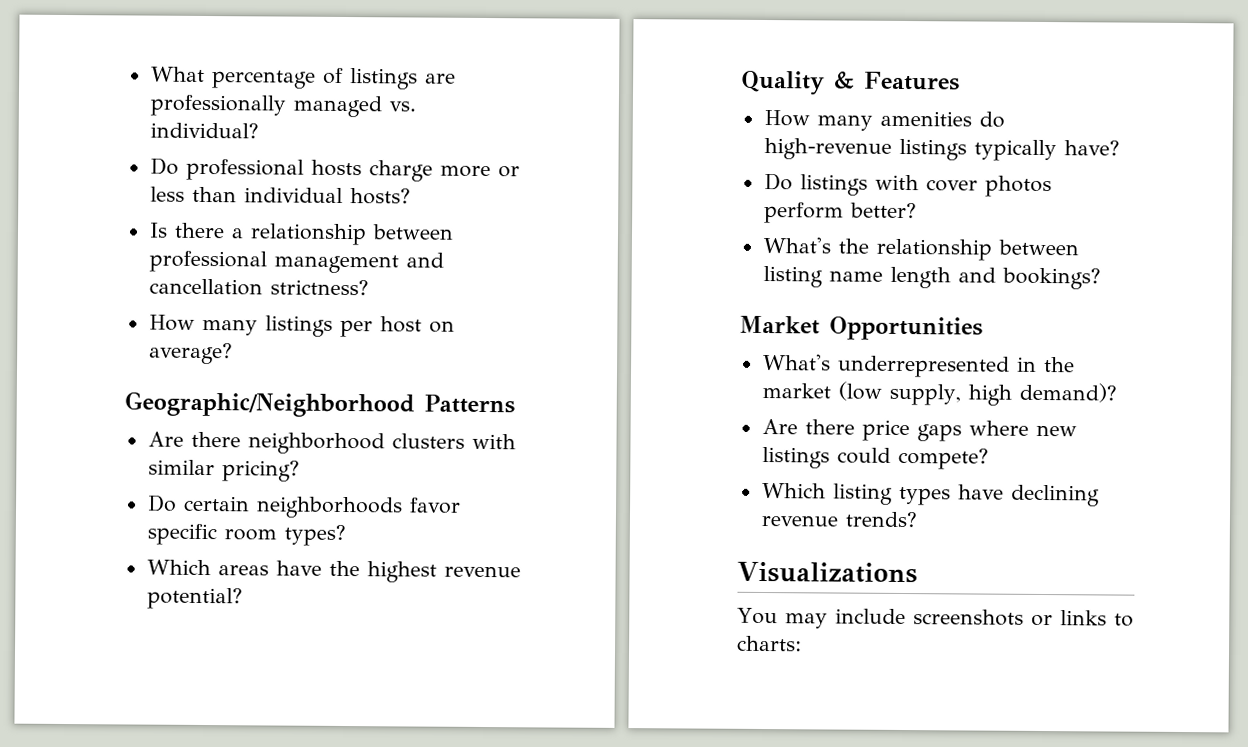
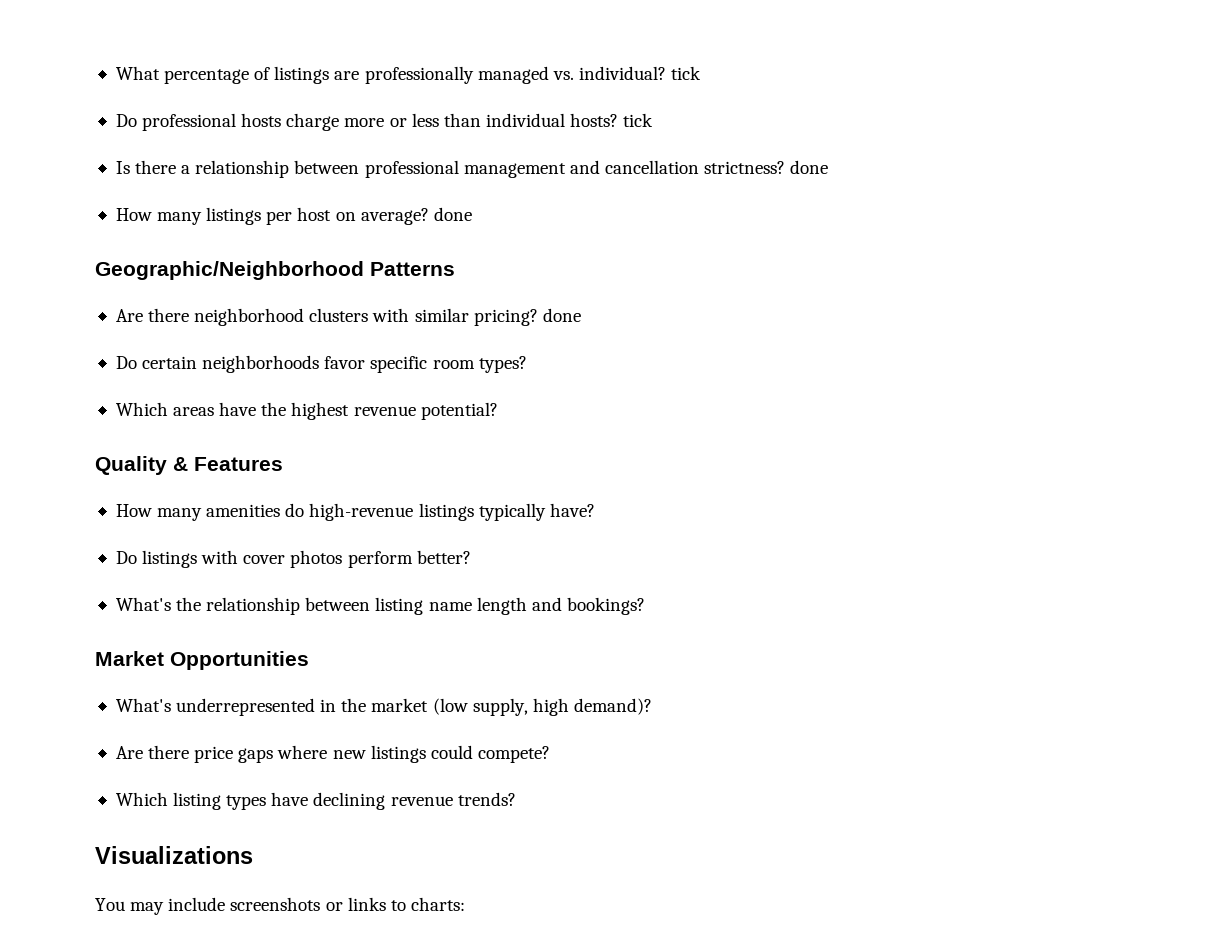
- What percentage of listings are professionally managed vs. individual?
+ What percentage of listings are professionally managed vs. individual? tick
- Do professional hosts charge more or less than individual hosts?
+ Do professional hosts charge more or less than individual hosts? tick
- Is there a relationship between professional management and cancellation strictness?
+ Is there a relationship between professional management and cancellation strictness? done
- How many listings per host on average?
+ How many listings per host on average? done
- Are there neighborhood clusters with similar pricing?
+ Are there neighborhood clusters with similar pricing? done

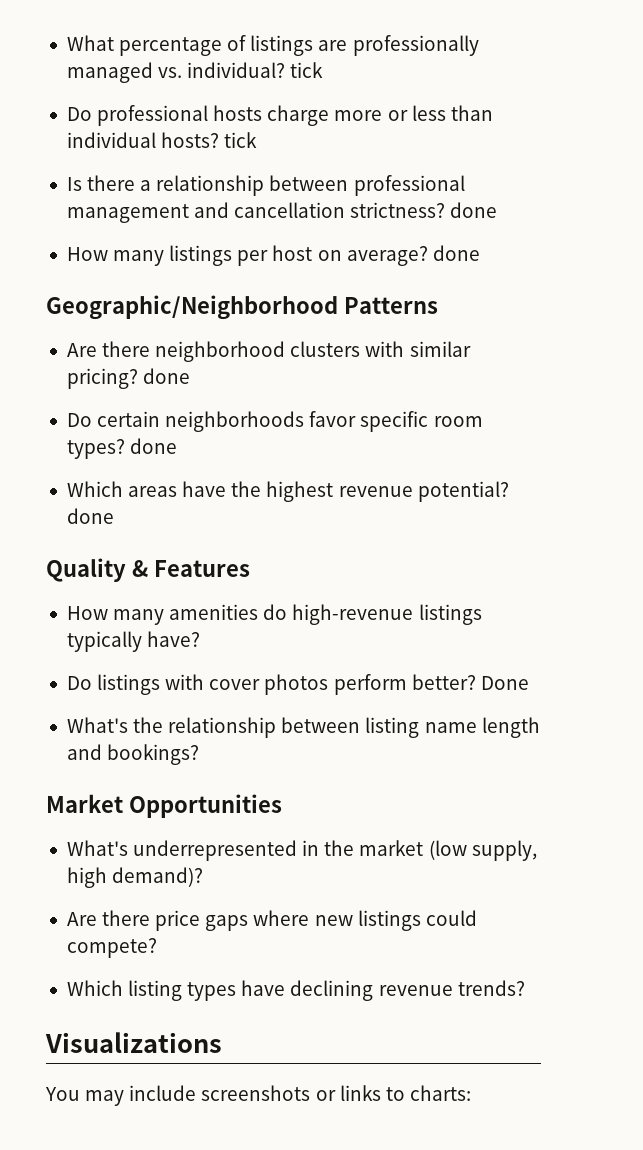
- Do certain neighborhoods favor specific room types?
+ Do certain neighborhoods favor specific room types? done
- Which areas have the highest revenue potential?
+ Which areas have the highest revenue potential? done
+ Done

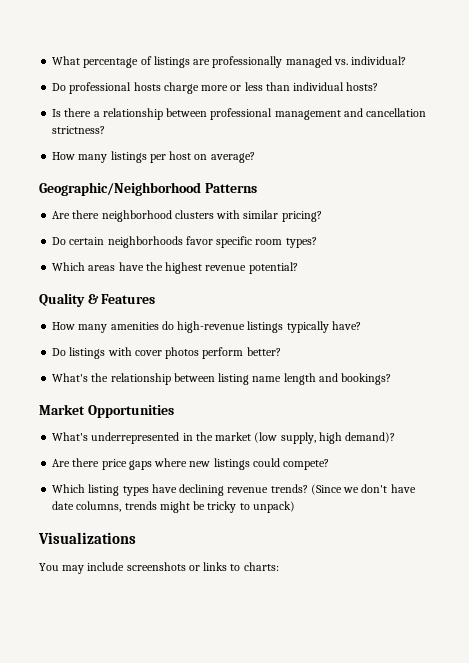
- What percentage of listings are professionally managed vs. individual? tick
+ What percentage of listings are professionally managed vs. individual?
- Do professional hosts charge more or less than individual hosts? tick
+ Do professional hosts charge more or less than individual hosts?
- Is there a relationship between professional management and cancellation strictness? done
+ Is there a relationship between professional management and cancellation strictness?
- How many listings per host on average? done
+ How many listings per host on average?
- Are there neighborhood clusters with similar pricing? done
+ Are there neighborhood clusters with similar pricing?
- Do certain neighborhoods favor specific room types? done
+ Do certain neighborhoods favor specific room types?
- Which areas have the highest revenue potential? done
+ Which areas have the highest revenue potential?
- Done
+ (Since we don't have date columns, trends might be tricky to unpack)

